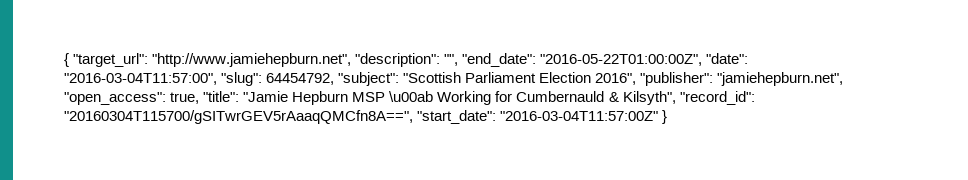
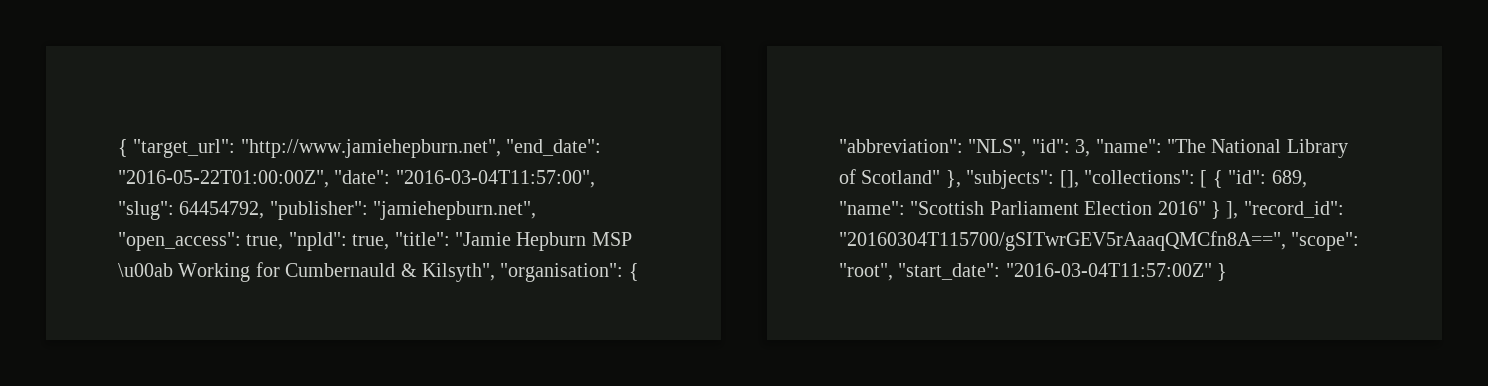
- { "target_url": "http://www.jamiehepburn.net", "description": "", "end_date": "2016-05-22T01:00:00Z", "date": "2016-03-04T11:57:00", "slug": 64454792, "subject": "Scottish Parliament Election 2016", "publisher": "jamiehepburn.net", "open_access": true, "title": "Jamie Hepburn MSP \u00ab Working for Cumbernauld & Kilsyth", "record_id": "20160304T115700/gSITwrGEV5rAaaqQMCfn8A==", "start_date": "2016-03-04T11:57:00Z" }
+ { "target_url": "http://www.jamiehepburn.net", "end_date": "2016-05-22T01:00:00Z", "date": "2016-03-04T11:57:00", "slug": 64454792, "publisher": "jamiehepburn.net", "open_access": true, "npld": true, "title": "Jamie Hepburn MSP \u00ab Working for Cumbernauld & Kilsyth", "organisation": { "abbreviation": "NLS", "id": 3, "name": "The National Library of Scotland" }, "subjects": [], "collections": [ { "id": 689, "name": "Scottish Parliament Election 2016" } ], "record_id": "20160304T115700/gSITwrGEV5rAaaqQMCfn8A==", "scope": "root", "start_date": "2016-03-04T11:57:00Z" }

